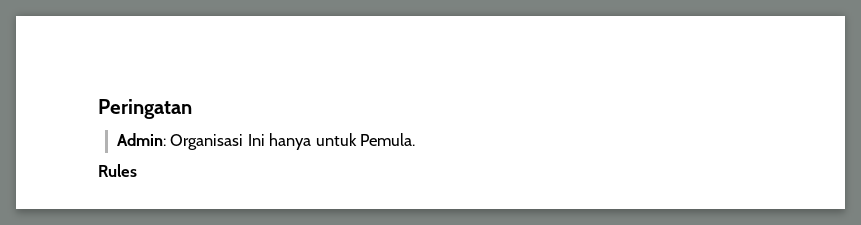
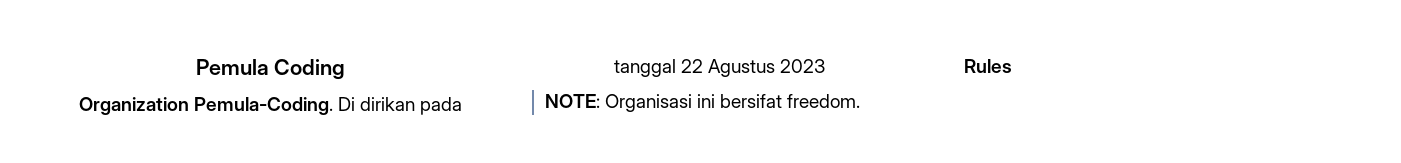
- Peringatan
- Admin: Organisasi Ini hanya untuk Pemula.
+ Pemula Coding
+ Organization Pemula-Coding. Di dirikan pada tanggal 22 Agustus 2023
+ NOTE: Organisasi ini bersifat freedom.

